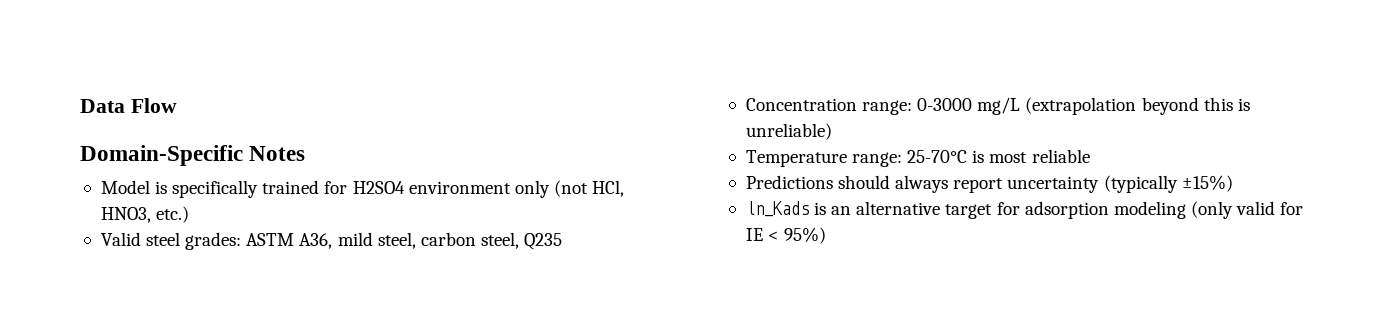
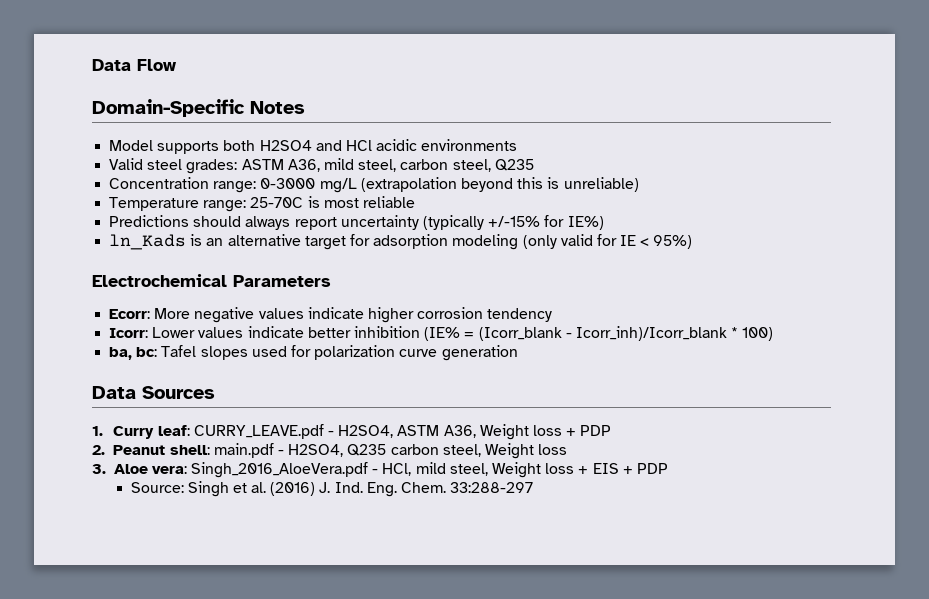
- Model is specifically trained for H2SO4 environment only (not HCl, HNO3, etc.)
+ Model supports both H2SO4 and HCl acidic environments
- Temperature range: 25-70°C is most reliable
+ Temperature range: 25-70C is most reliable
- Predictions should always report uncertainty (typically ±15%)
+ Predictions should always report uncertainty (typically +/-15% for IE%)
+ Electrochemical Parameters
+ Ecorr: More negative values indicate higher corrosion tendency
+ Icorr: Lower values indicate better inhibition (IE% = (Icorr_blank - Icorr_inh)/Icorr_blank * 100)
+ ba, bc: Tafel slopes used for polarization curve generation
+ Data Sources
+ 1. Curry leaf: CURRY_LEAVE.pdf - H2SO4, ASTM A36, Weight loss + PDP
+ 2. Peanut shell: main.pdf - H2SO4, Q235 carbon steel, Weight loss
+ 3. Aloe vera: Singh_2016_AloeVera.pdf - HCl, mild steel, Weight loss + EIS + PDP
+ Source: Singh et al. (2016) J. Ind. Eng. Chem. 33:288-297

